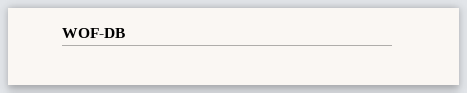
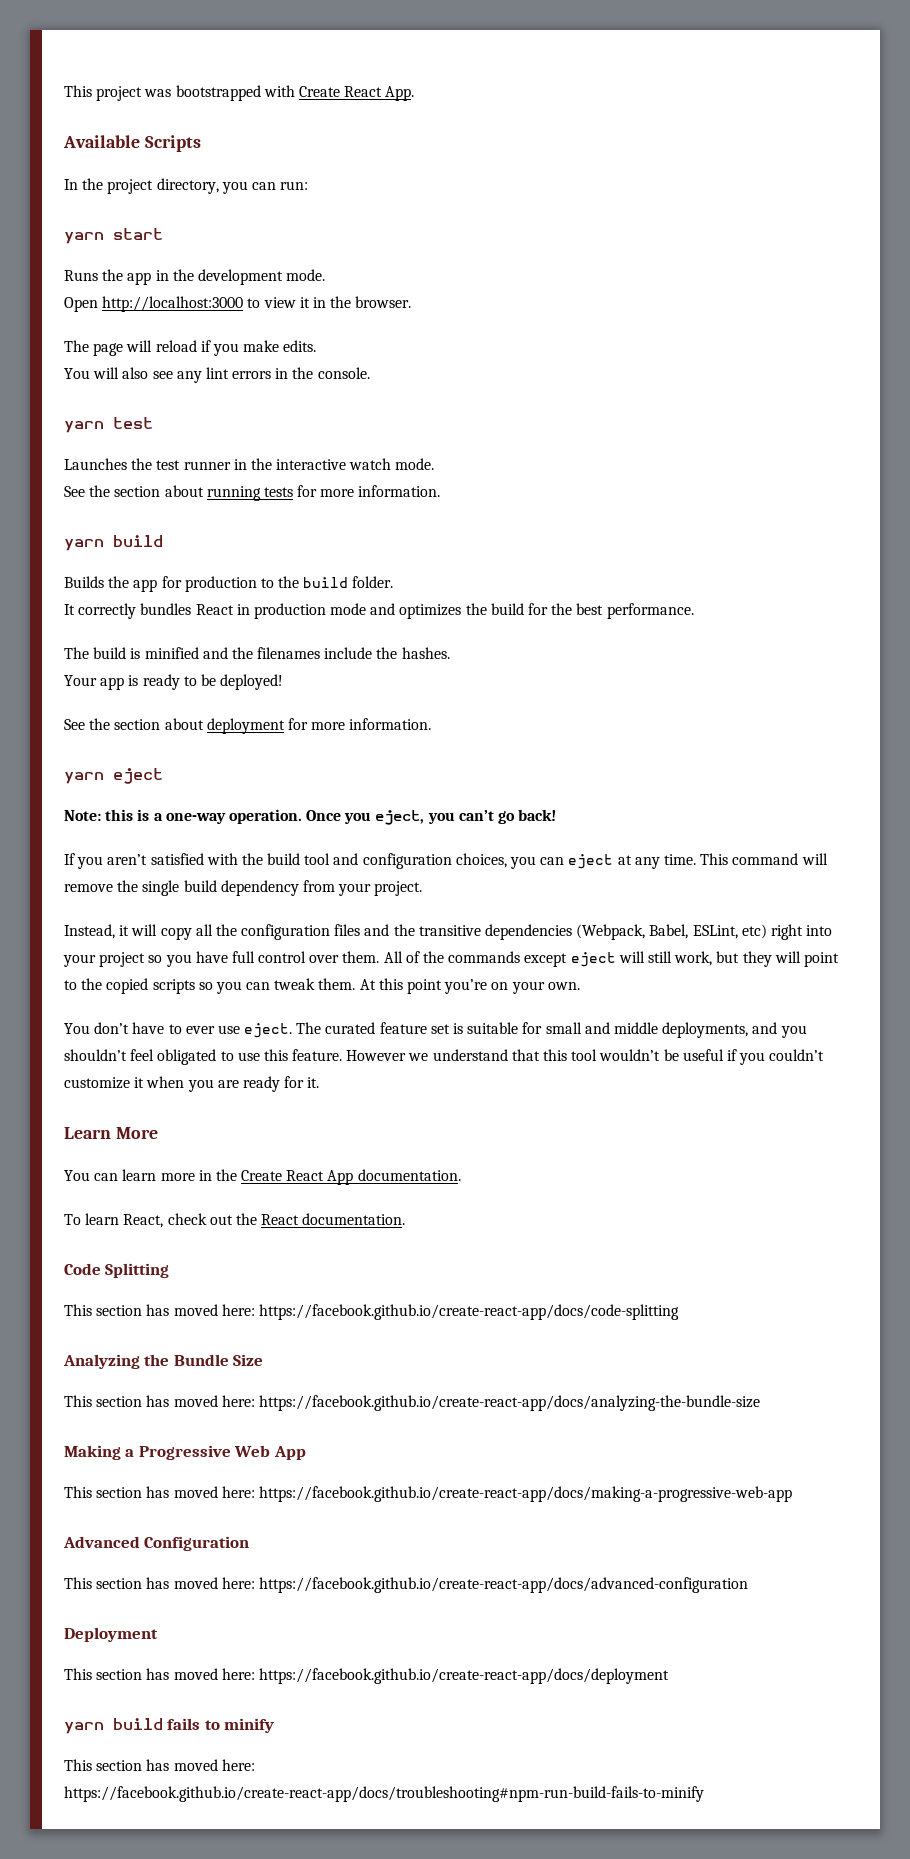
- WOF-DB
+ This project was bootstrapped with Create React App.
+ Available Scripts
+ In the project directory, you can run:
+ yarn start
+ Runs the app in the development mode.
+ Open http://localhost:3000 to view it in the browser.
+ The page will reload if you make edits.
+ You will also see any lint errors in the console.
+ yarn test
+ Launches the test runner in the interactive watch mode.
+ See the section about running tests for more information.
+ yarn build
+ Builds the app for production to the build folder.
+ It correctly bundles React in production mode and optimizes the build for the best performance.
+ The build is minified and the filenames include the hashes.
+ Your app is ready to be deployed!
+ See the section about deployment for more information.
+ yarn eject
+ Note: this is a one-way operation. Once you eject, you can’t go back!
+ If you aren’t satisfied with the build tool and configuration choices, you can eject at any time. This command will remove the single build dependency from your project.
+ Instead, it will copy all the configuration files and the transitive dependencies (Webpack, Babel, ESLint, etc) right into your project so you have full control over them. All of the commands except eject will still work, but they will point to the copied scripts so you can tweak them. At this point you’re on your own.
+ You don’t have to ever use eject. The curated feature set is suitable for small and middle deployments, and you shouldn’t feel obligated to use this feature. However we understand that this tool wouldn’t be useful if you couldn’t customize it when you are ready for it.
+ Learn More
+ You can learn more in the Create React App documentation.
+ To learn React, check out the React documentation.
+ Code Splitting
+ This section has moved here: https://facebook.github.io/create-react-app/docs/code-splitting
+ Analyzing the Bundle Size
+ This section has moved here: https://facebook.github.io/create-react-app/docs/analyzing-the-bundle-size
+ Making a Progressive Web App
+ This section has moved here: https://facebook.github.io/create-react-app/docs/making-a-progressive-web-app
+ Advanced Configuration
+ This section has moved here: https://facebook.github.io/create-react-app/docs/advanced-configuration
+ Deployment
+ This section has moved here: https://facebook.github.io/create-react-app/docs/deployment
+ yarn build fails to minify
+ This section has moved here: https://facebook.github.io/create-react-app/docs/troubleshooting#npm-run-build-fails-to-minify

